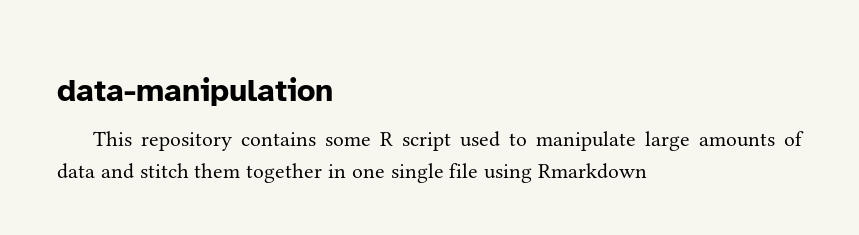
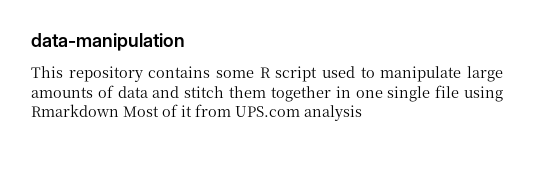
- This repository contains some R script used to manipulate large amounts of data and stitch them together in one single file using Rmarkdown
+ This repository contains some R script used to manipulate large amounts of data and stitch them together in one single file using Rmarkdown Most of it from UPS.com analysis

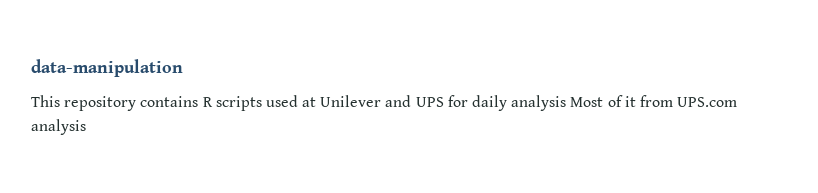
- This repository contains some R script used to manipulate large amounts of data and stitch them together in one single file using Rmarkdown Most of it from UPS.com analysis
+ This repository contains R scripts used at Unilever and UPS for daily analysis Most of it from UPS.com analysis

